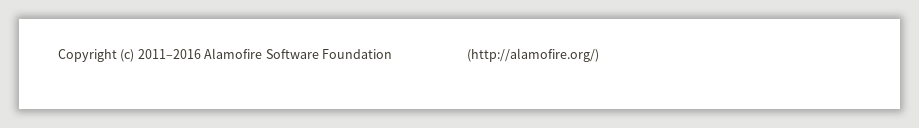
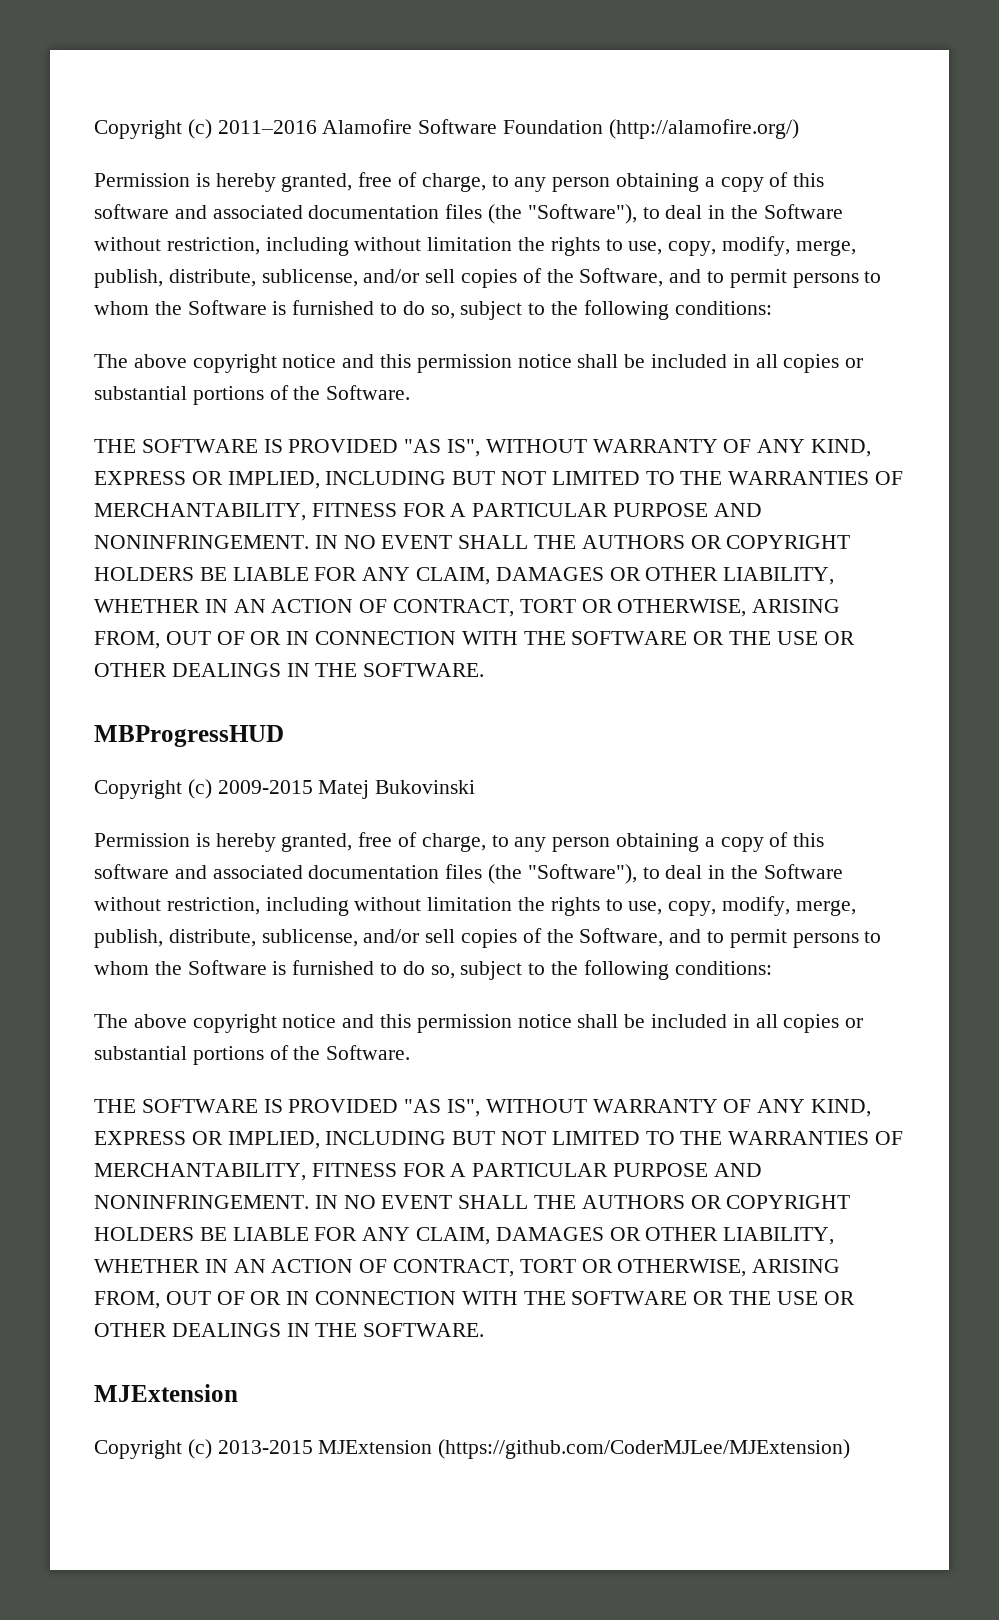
  Copyright (c) 2011–2016 Alamofire Software Foundation (http://alamofire.org/)
+ Permission is hereby granted, free of charge, to any person obtaining a copy of this software and associated documentation files (the "Software"), to deal in the Software without restriction, including without limitation the rights to use, copy, modify, merge, publish, distribute, sublicense, and/or sell copies of the Software, and to permit persons to whom the Software is furnished to do so, subject to the following conditions:
+ The above copyright notice and this permission notice shall be included in all copies or substantial portions of the Software.
+ THE SOFTWARE IS PROVIDED "AS IS", WITHOUT WARRANTY OF ANY KIND, EXPRESS OR IMPLIED, INCLUDING BUT NOT LIMITED TO THE WARRANTIES OF MERCHANTABILITY, FITNESS FOR A PARTICULAR PURPOSE AND NONINFRINGEMENT. IN NO EVENT SHALL THE AUTHORS OR COPYRIGHT HOLDERS BE LIABLE FOR ANY CLAIM, DAMAGES OR OTHER LIABILITY, WHETHER IN AN ACTION OF CONTRACT, TORT OR OTHERWISE, ARISING FROM, OUT OF OR IN CONNECTION WITH THE SOFTWARE OR THE USE OR OTHER DEALINGS IN THE SOFTWARE.
+ MBProgressHUD
+ Copyright (c) 2009-2015 Matej Bukovinski
+ Permission is hereby granted, free of charge, to any person obtaining a copy of this software and associated documentation files (the "Software"), to deal in the Software without restriction, including without limitation the rights to use, copy, modify, merge, publish, distribute, sublicense, and/or sell copies of the Software, and to permit persons to whom the Software is furnished to do so, subject to the following conditions:
+ The above copyright notice and this permission notice shall be included in all copies or substantial portions of the Software.
+ THE SOFTWARE IS PROVIDED "AS IS", WITHOUT WARRANTY OF ANY KIND, EXPRESS OR IMPLIED, INCLUDING BUT NOT LIMITED TO THE WARRANTIES OF MERCHANTABILITY, FITNESS FOR A PARTICULAR PURPOSE AND NONINFRINGEMENT. IN NO EVENT SHALL THE AUTHORS OR COPYRIGHT HOLDERS BE LIABLE FOR ANY CLAIM, DAMAGES OR OTHER LIABILITY, WHETHER IN AN ACTION OF CONTRACT, TORT OR OTHERWISE, ARISING FROM, OUT OF OR IN CONNECTION WITH THE SOFTWARE OR THE USE OR OTHER DEALINGS IN THE SOFTWARE.
+ MJExtension
+ Copyright (c) 2013-2015 MJExtension (https://github.com/CoderMJLee/MJExtension)

